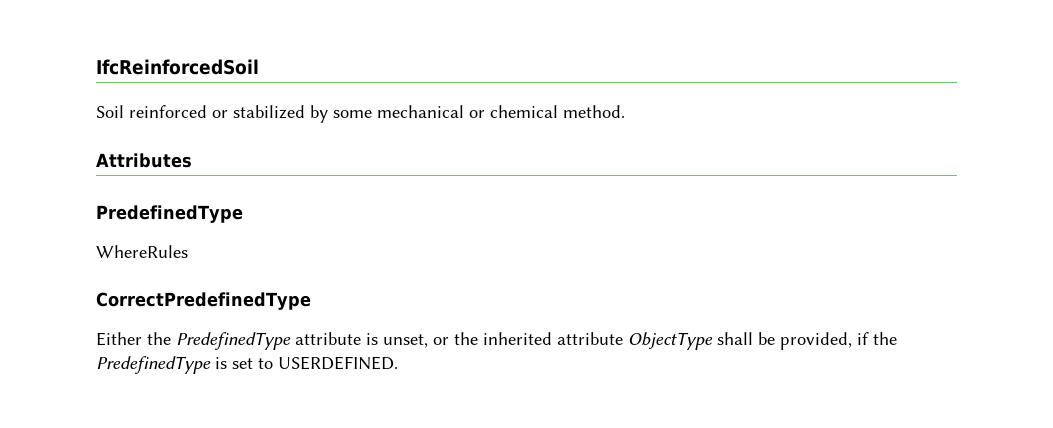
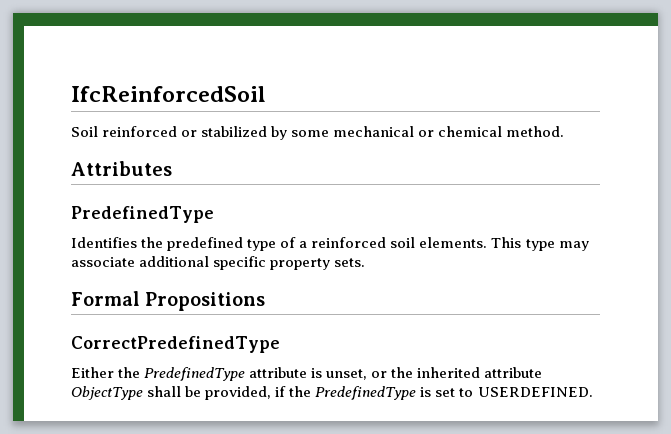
- WhereRules
+ Identifies the predefined type of a reinforced soil elements. This type may associate additional specific property sets.
+ Formal Propositions

